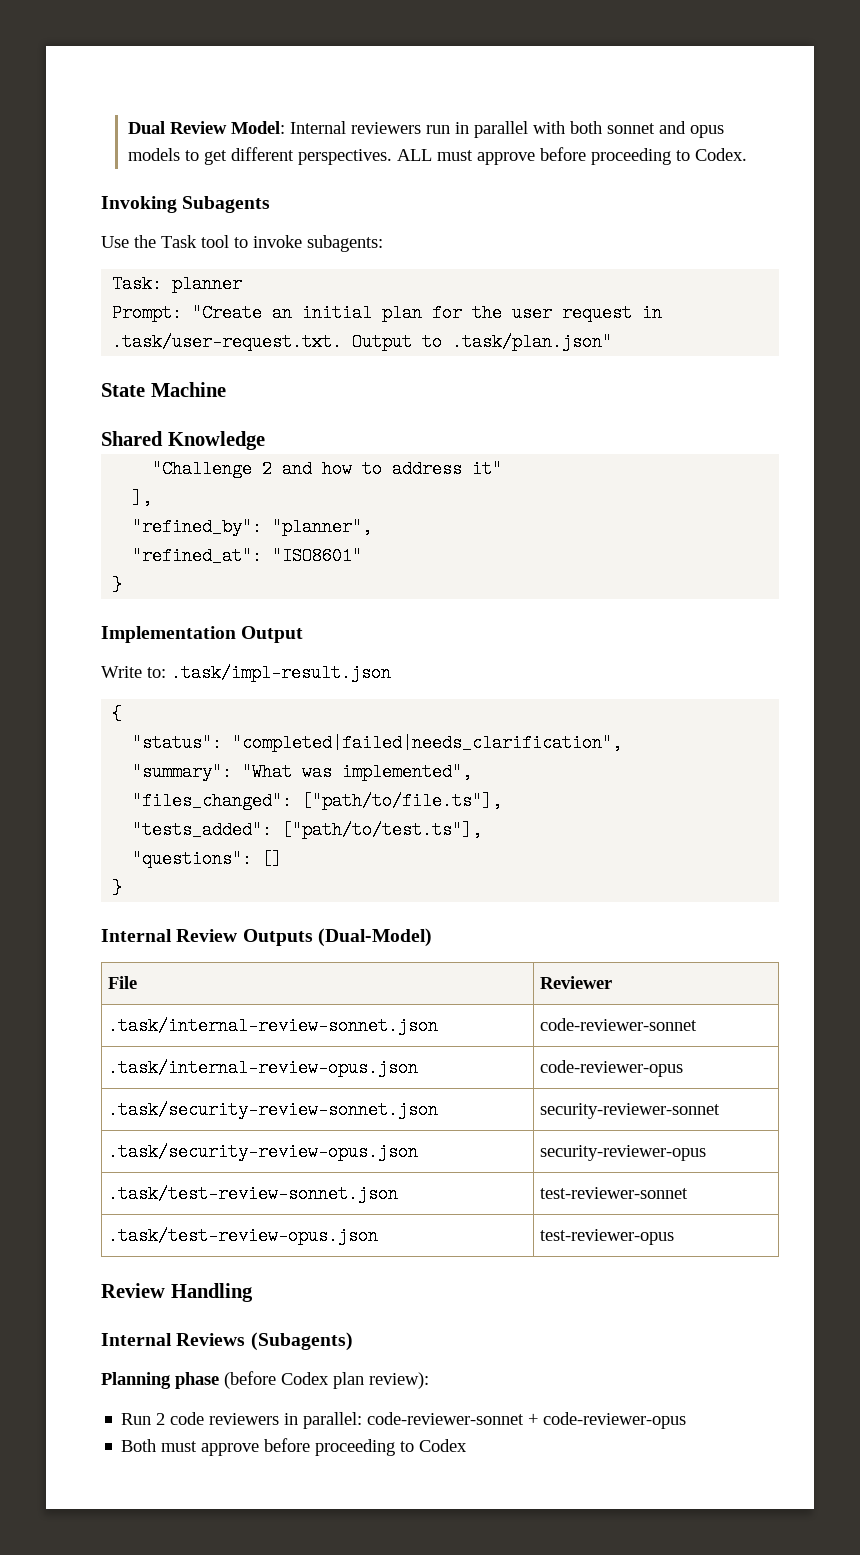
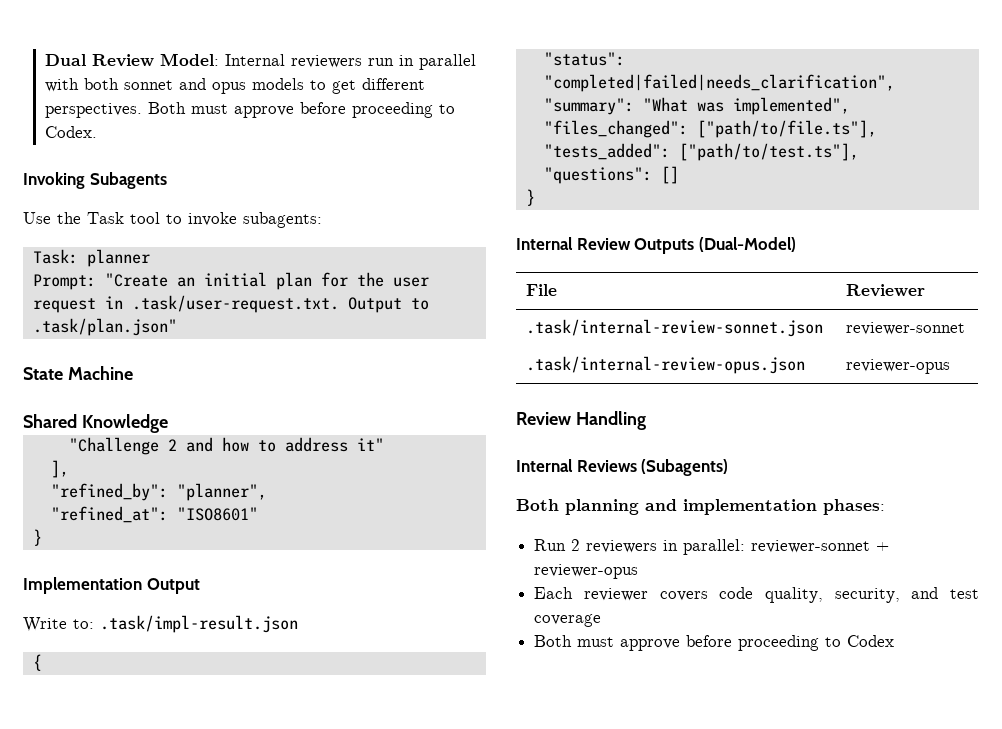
- ALL must approve before proceeding to Codex.
+ Both must approve before proceeding to Codex.
- .task/internal-review-sonnet.json | code-reviewer-sonnet
+ .task/internal-review-sonnet.json | reviewer-sonnet
- .task/internal-review-opus.json | code-reviewer-opus
- .task/security-review-sonnet.json | security-reviewer-sonnet
- .task/security-review-opus.json | security-reviewer-opus
- .task/test-review-sonnet.json | test-reviewer-sonnet
- .task/test-review-opus.json | test-reviewer-opus
+ .task/internal-review-opus.json | reviewer-opus
- Planning phase (before Codex plan review):
+ Both planning and implementation phases:
- Run 2 code reviewers in parallel: code-reviewer-sonnet + code-reviewer-opus
+ Run 2 reviewers in parallel: reviewer-sonnet + reviewer-opus
+ Each reviewer covers code quality, security, and test coverage

